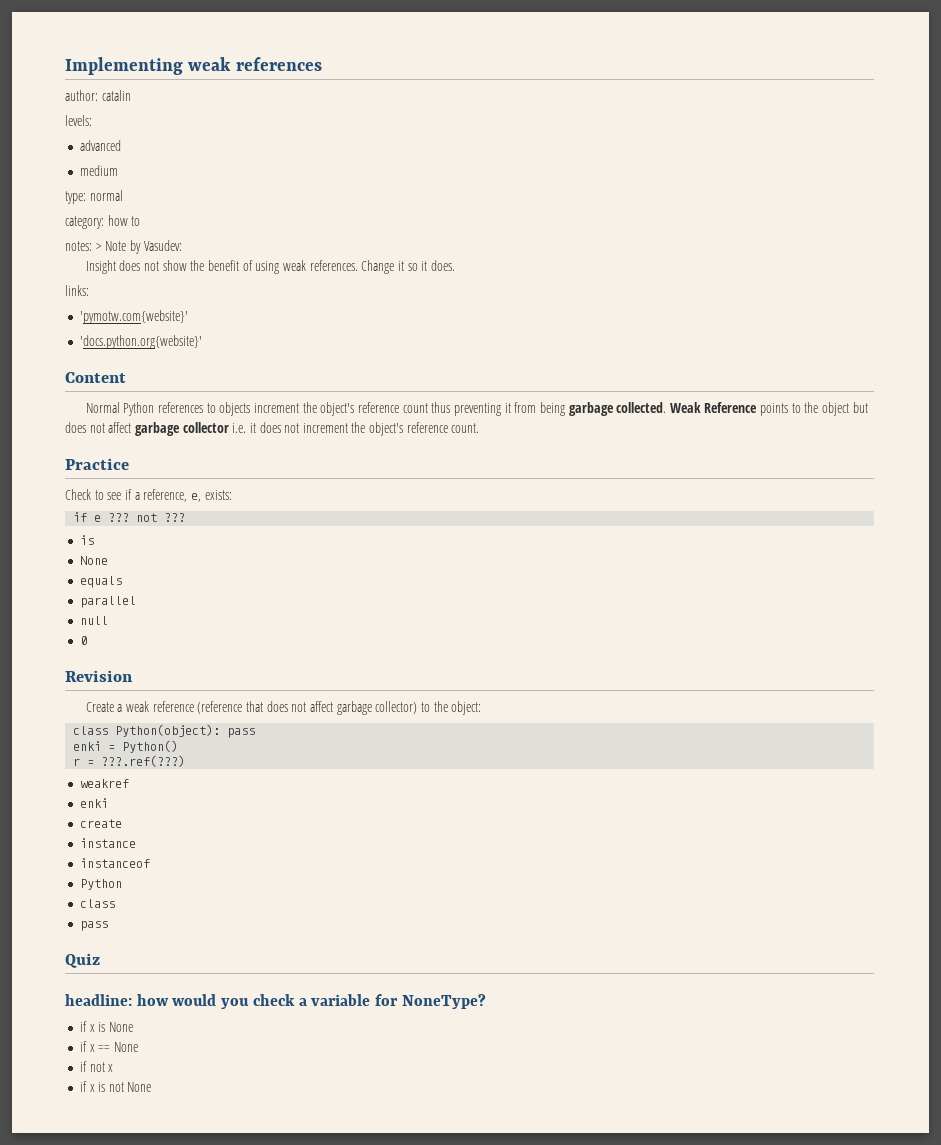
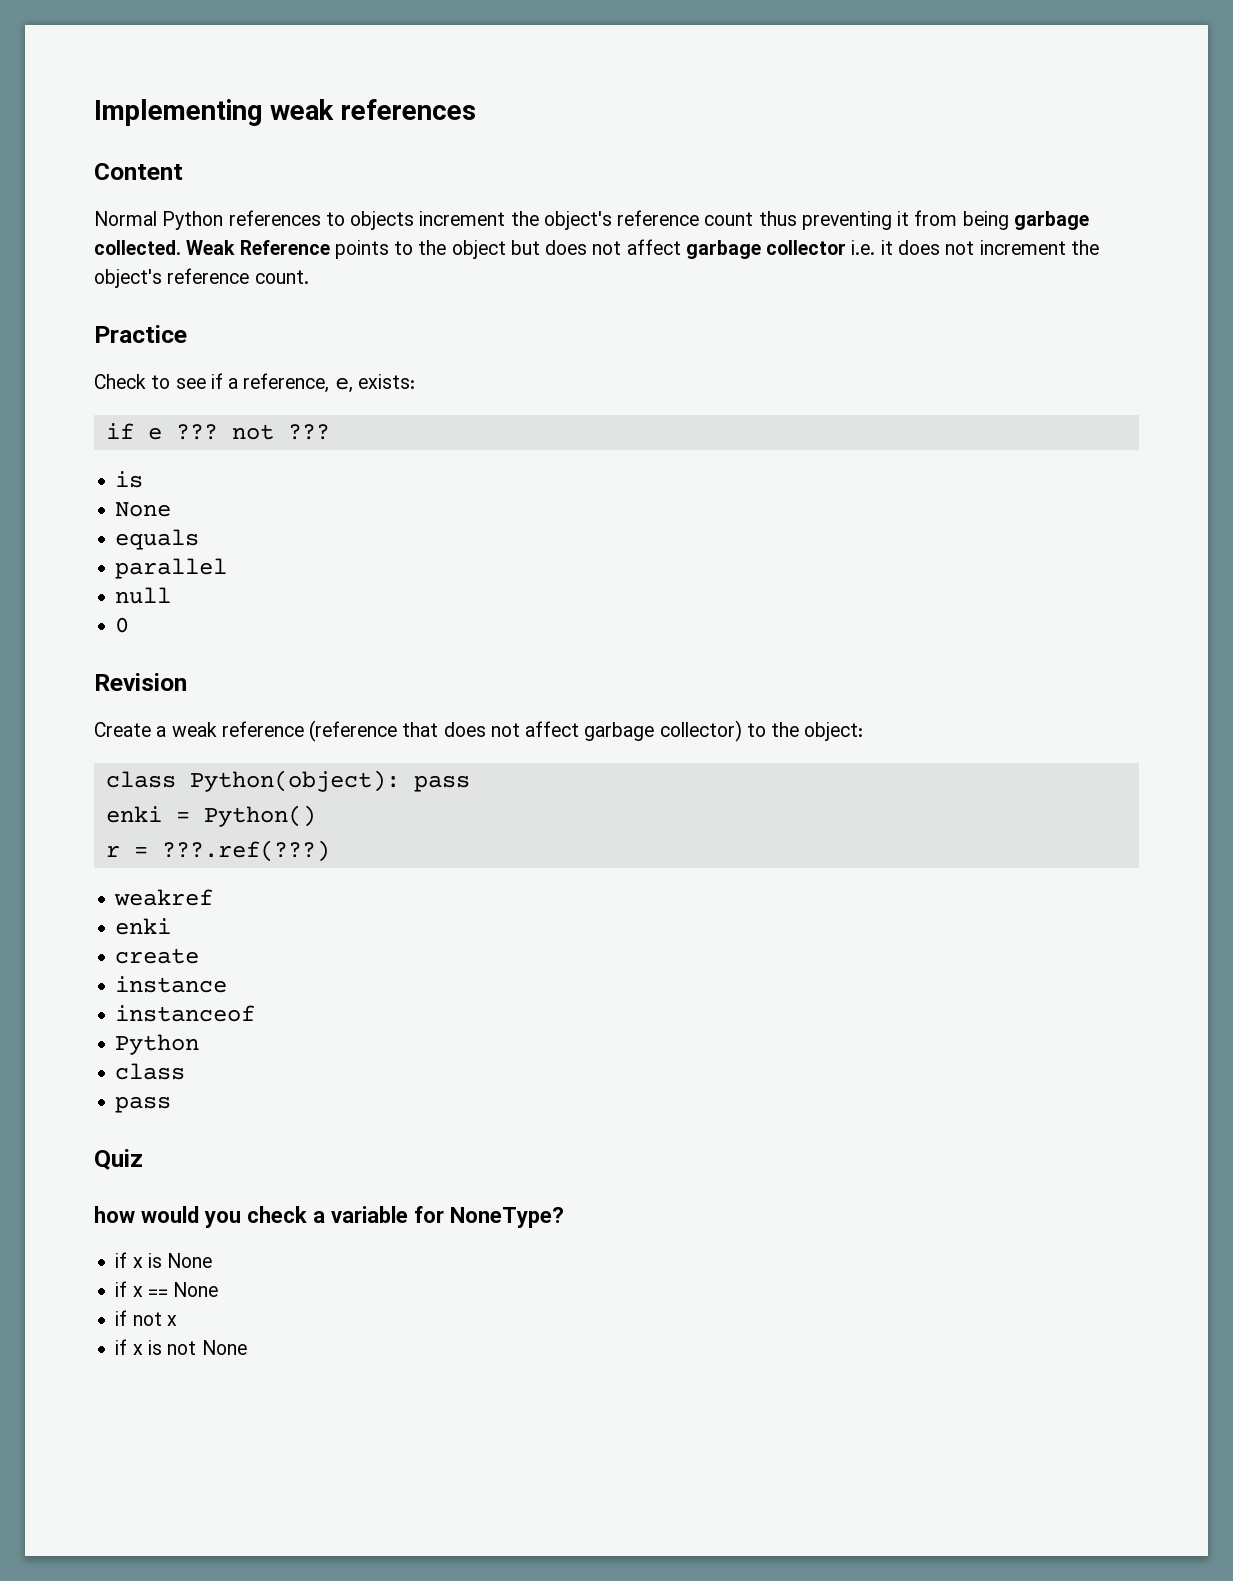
- author: catalin
- levels:
- advanced
- medium
- type: normal
- category: how to
- notes: > Note by Vasudev:
- Insight does not show the benefit of using weak references. Change it so it does.
- links:
- 'pymotw.com{website}'
- 'docs.python.org{website}'
- headline: how would you check a variable for NoneType?
+ how would you check a variable for NoneType?

